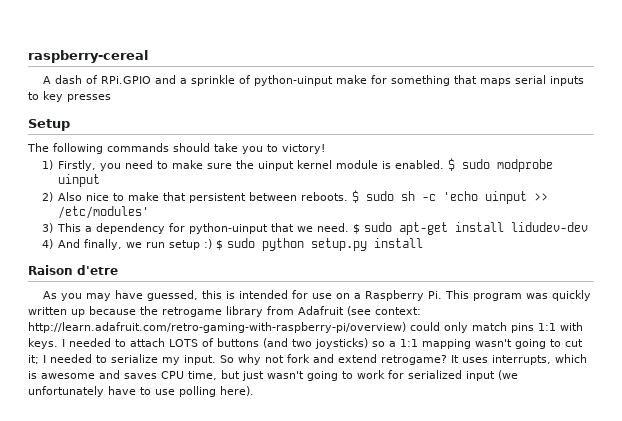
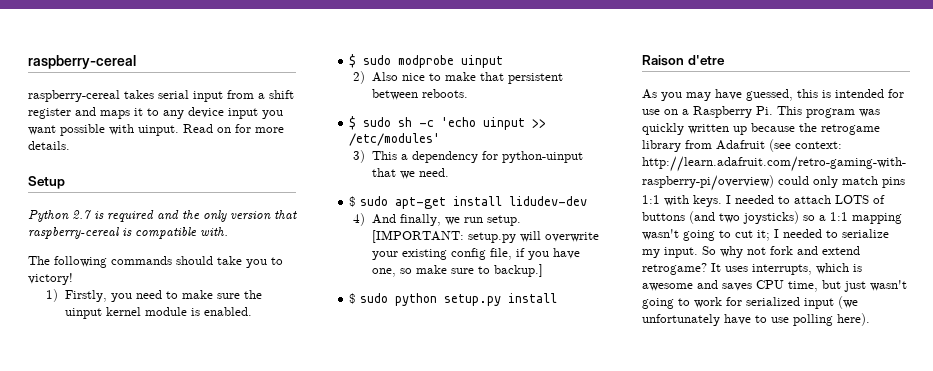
- A dash of RPi.GPIO and a sprinkle of python-uinput make for something that maps serial inputs to key presses
+ raspberry-cereal takes serial input from a shift register and maps it to any device input you want possible with uinput. Read on for more details.
  Setup
+ Python 2.7 is required and the only version that raspberry-cereal is compatible with.
- 1) Firstly, you need to make sure the uinput kernel module is enabled. $ sudo modprobe uinput
+ 1) Firstly, you need to make sure the uinput kernel module is enabled.
+ $ sudo modprobe uinput
- 2) Also nice to make that persistent between reboots. $ sudo sh -c 'echo uinput >> /etc/modules'
+ 2) Also nice to make that persistent between reboots.
+ $ sudo sh -c 'echo uinput >> /etc/modules'
- 3) This a dependency for python-uinput that we need. $ sudo apt-get install lidudev-dev
+ 3) This a dependency for python-uinput that we need.
+ $ sudo apt-get install lidudev-dev
- 4) And finally, we run setup :) $ sudo python setup.py install
+ 4) And finally, we run setup. [IMPORTANT: setup.py will overwrite your existing config file, if you have one, so make sure to backup.]
+ $ sudo python setup.py install

